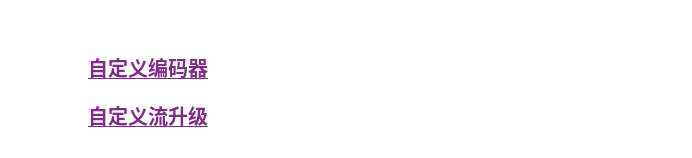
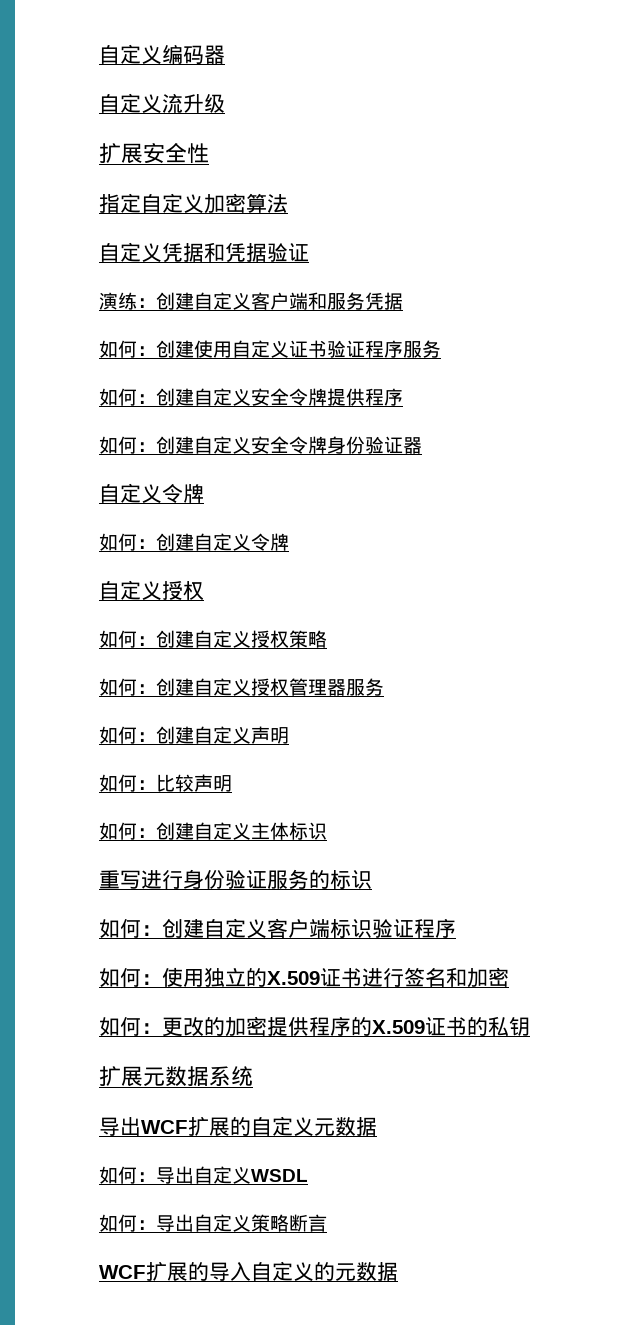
+ 扩展安全性
+ 指定自定义加密算法
+ 自定义凭据和凭据验证
+ 演练：创建自定义客户端和服务凭据
+ 如何：创建使用自定义证书验证程序服务
+ 如何：创建自定义安全令牌提供程序
+ 如何：创建自定义安全令牌身份验证器
+ 自定义令牌
+ 如何：创建自定义令牌
+ 自定义授权
+ 如何：创建自定义授权策略
+ 如何：创建自定义授权管理器服务
+ 如何：创建自定义声明
+ 如何：比较声明
+ 如何：创建自定义主体标识
+ 重写进行身份验证服务的标识
+ 如何：创建自定义客户端标识验证程序
+ 如何：使用独立的X.509证书进行签名和加密
+ 如何：更改的加密提供程序的X.509证书的私钥
+ 扩展元数据系统
+ 导出WCF扩展的自定义元数据
+ 如何：导出自定义WSDL
+ 如何：导出自定义策略断言
+ WCF扩展的导入自定义的元数据

